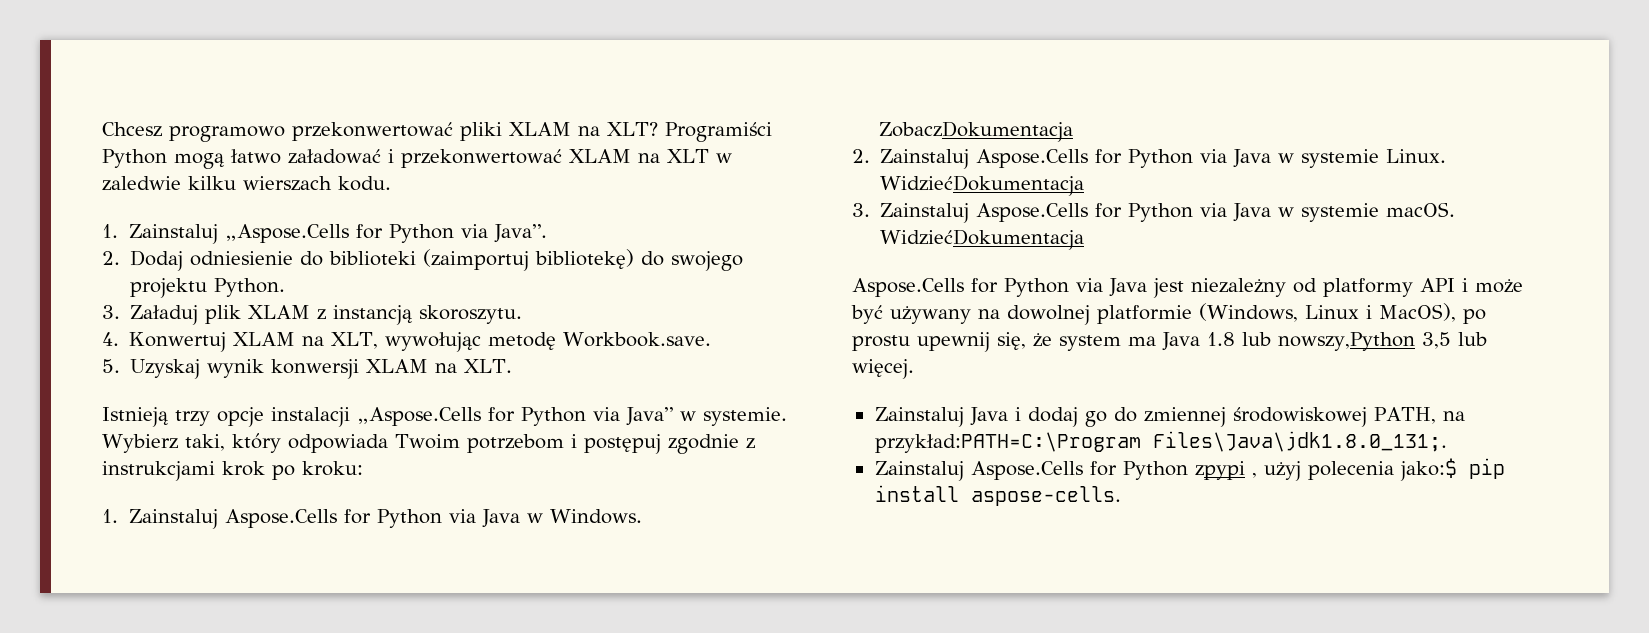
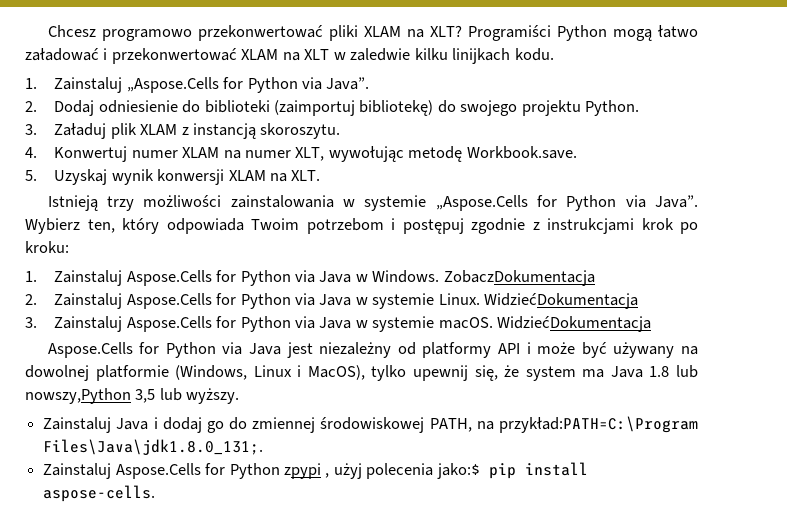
- Programiści Python mogą łatwo załadować i przekonwertować XLAM na XLT w zaledwie kilku wierszach kodu.
+ Programiści Python mogą łatwo załadować i przekonwertować XLAM na XLT w zaledwie kilku linijkach kodu.
- 4. Konwertuj XLAM na XLT, wywołując metodę Workbook.save.
+ 4. Konwertuj numer XLAM na numer XLT, wywołując metodę Workbook.save.
- Istnieją trzy opcje instalacji „Aspose.Cells for Python via Java” w systemie. Wybierz taki, który odpowiada Twoim potrzebom i postępuj zgodnie z instrukcjami krok po kroku:
+ Istnieją trzy możliwości zainstalowania w systemie „Aspose.Cells for Python via Java”. Wybierz ten, który odpowiada Twoim potrzebom i postępuj zgodnie z instrukcjami krok po kroku:
- Aspose.Cells for Python via Java jest niezależny od platformy API i może być używany na dowolnej platformie (Windows, Linux i MacOS), po prostu upewnij się, że system ma Java 1.8 lub nowszy,Python 3,5 lub więcej.
+ Aspose.Cells for Python via Java jest niezależny od platformy API i może być używany na dowolnej platformie (Windows, Linux i MacOS), tylko upewnij się, że system ma Java 1.8 lub nowszy,Python 3,5 lub wyższy.

